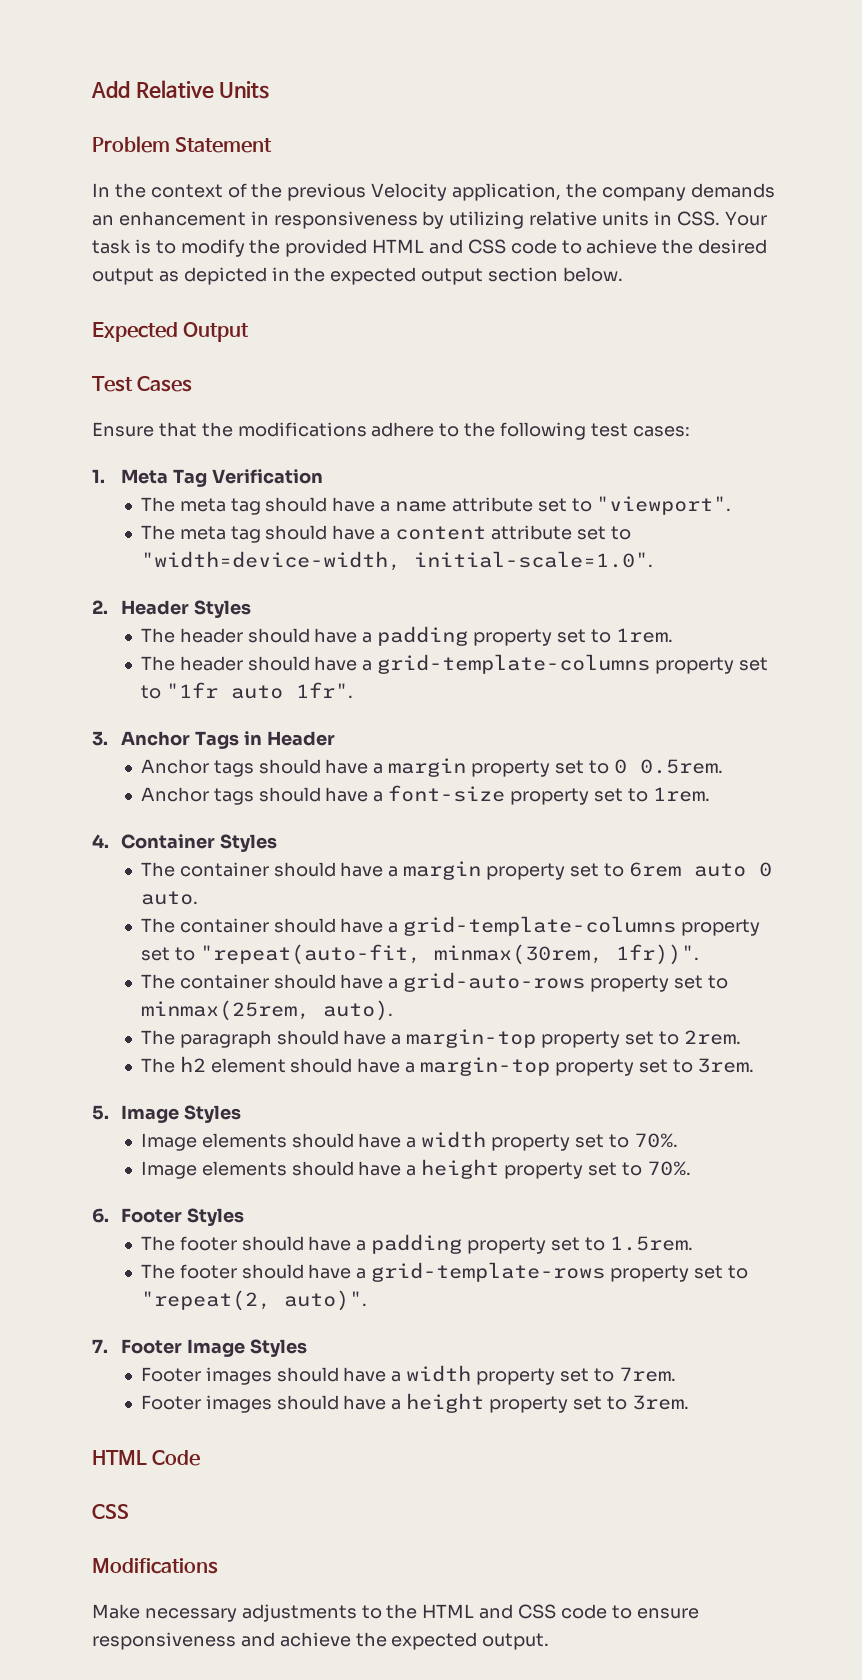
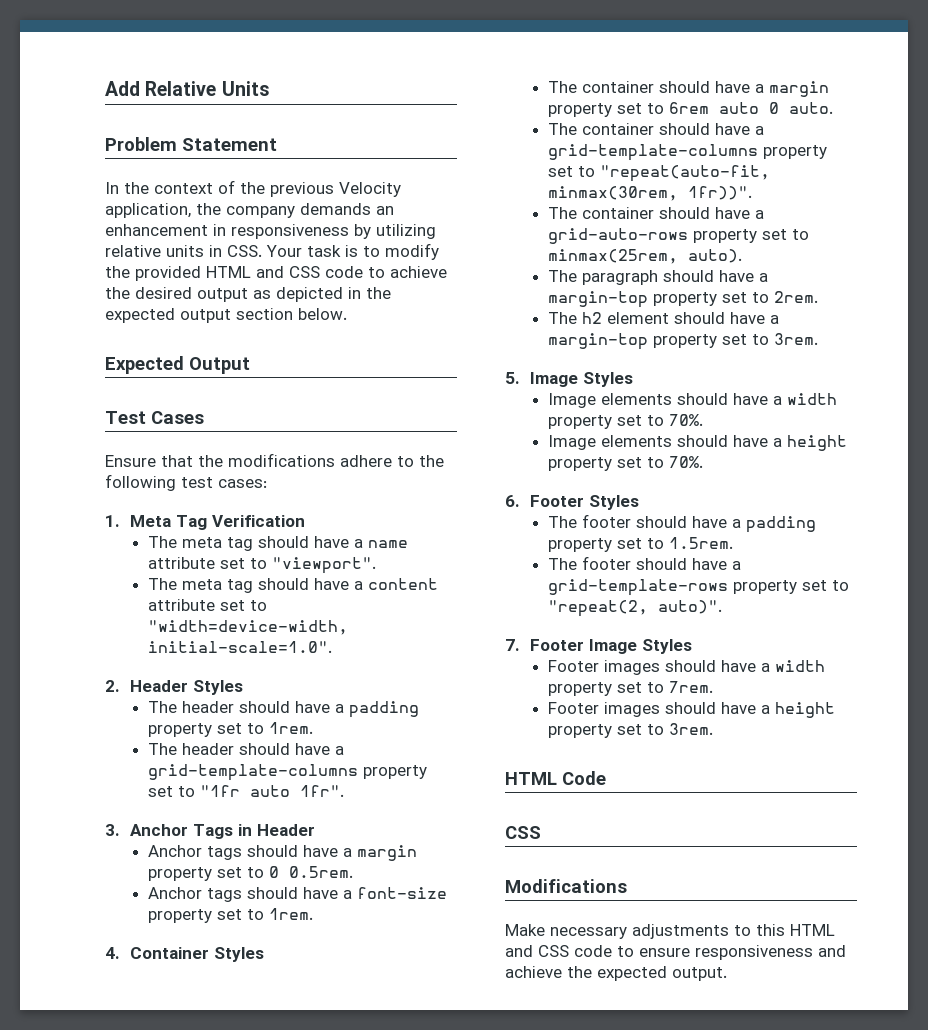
- Make necessary adjustments to the HTML and CSS code to ensure responsiveness and achieve the expected output.
+ Make necessary adjustments to this HTML and CSS code to ensure responsiveness and achieve the expected output.

